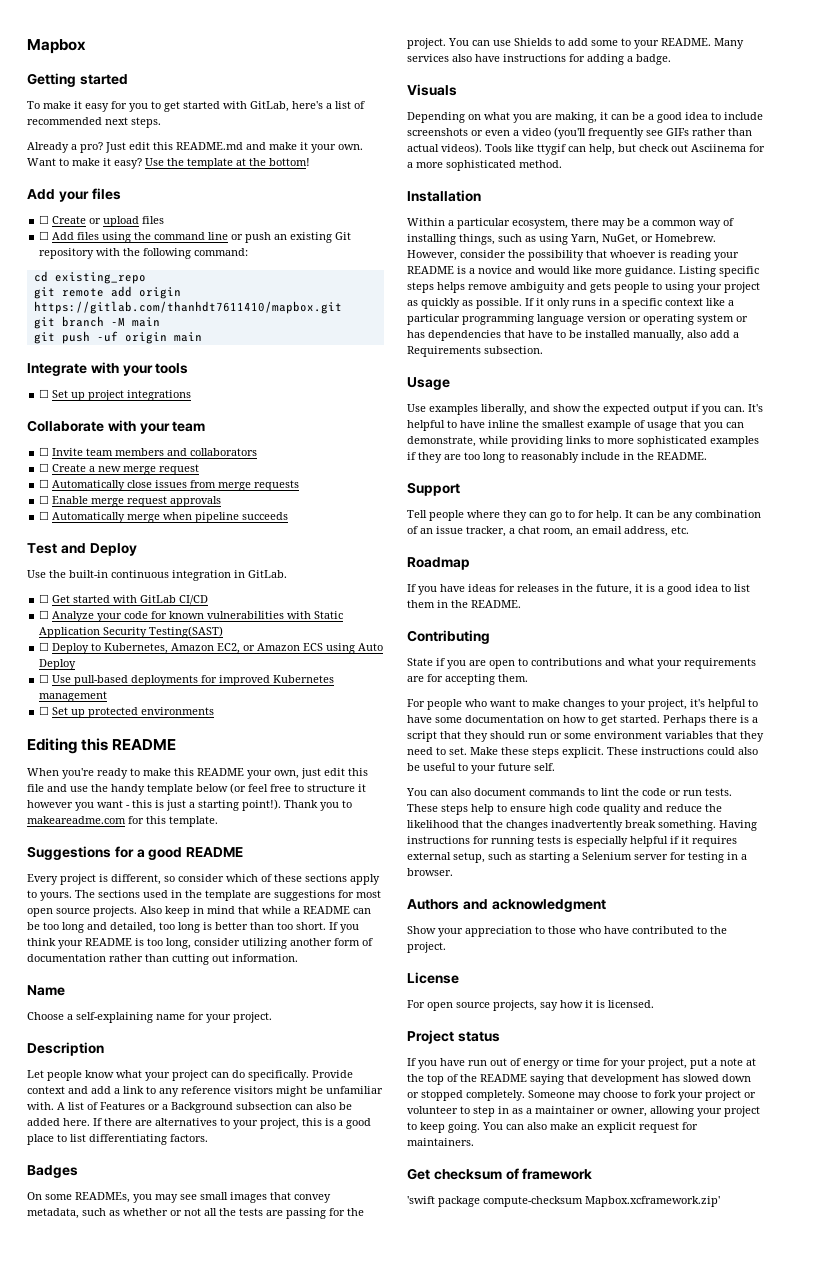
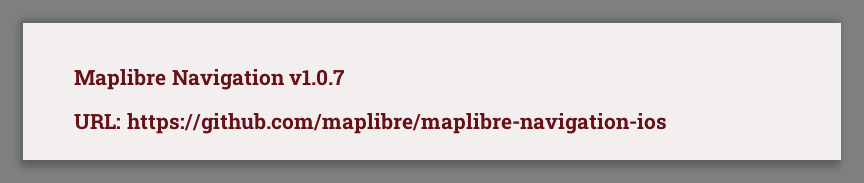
- Mapbox
- Getting started
- To make it easy for you to get started with GitLab, here's a list of recommended next steps.
- Already a pro? Just edit this README.md and make it your own. Want to make it easy? Use the template at the bottom!
- Add your files
- ☐ Create or upload files
- ☐ Add files using the command line or push an existing Git repository with the following command:
- cd existing_repo
- git remote add origin https://gitlab.com/thanhdt7611410/mapbox.git
- git branch -M main
- git push -uf origin main
- Integrate with your tools
- ☐ Set up project integrations
- Collaborate with your team
- ☐ Invite team members and collaborators
- ☐ Create a new merge request
- ☐ Automatically close issues from merge requests
- ☐ Enable merge request approvals
- ☐ Automatically merge when pipeline succeeds
- Test and Deploy
- Use the built-in continuous integration in GitLab.
- ☐ Get started with GitLab CI/CD
- ☐ Analyze your code for known vulnerabilities with Static Application Security Testing(SAST)
- ☐ Deploy to Kubernetes, Amazon EC2, or Amazon ECS using Auto Deploy
- ☐ Use pull-based deployments for improved Kubernetes management
- ☐ Set up protected environments
- Editing this README
- When you're ready to make this README your own, just edit this file and use the handy template below (or feel free to structure it however you want - this is just a starting point!). Thank you to makeareadme.com for this template.
- Suggestions for a good README
- Every project is different, so consider which of these sections apply to yours. The sections used in the template are suggestions for most open source projects. Also keep in mind that while a README can be too long and detailed, too long is better than too short. If you think your README is too long, consider utilizing another form of documentation rather than cutting out information.
- Name
- Choose a self-explaining name for your project.
- Description
- Let people know what your project can do specifically. Provide context and add a link to any reference visitors might be unfamiliar with. A list of Features or a Background subsection can also be added here. If there are alternatives to your project, this is a good place to list differentiating factors.
- Badges
- On some READMEs, you may see small images that convey metadata, such as whether or not all the tests are passing for the project. You can use Shields to add some to your README. Many services also have instructions for adding a badge.
- Visuals
- Depending on what you are making, it can be a good idea to include screenshots or even a video (you'll frequently see GIFs rather than actual videos). Tools like ttygif can help, but check out Asciinema for a more sophisticated method.
- Installation
- Within a particular ecosystem, there may be a common way of installing things, such as using Yarn, NuGet, or Homebrew. However, consider the possibility that whoever is reading your README is a novice and would like more guidance. Listing specific steps helps remove ambiguity and gets people to using your project as quickly as possible. If it only runs in a specific context like a particular programming language version or operating system or has dependencies that have to be installed manually, also add a Requirements subsection.
- Usage
- Use examples liberally, and show the expected output if you can. It's helpful to have inline the smallest example of usage that you can demonstrate, while providing links to more sophisticated examples if they are too long to reasonably include in the README.
- Support
- Tell people where they can go to for help. It can be any combination of an issue tracker, a chat room, an email address, etc.
- Roadmap
- If you have ideas for releases in the future, it is a good idea to list them in the README.
- Contributing
- State if you are open to contributions and what your requirements are for accepting them.
- For people who want to make changes to your project, it's helpful to have some documentation on how to get started. Perhaps there is a script that they should run or some environment variables that they need to set. Make these steps explicit. These instructions could also be useful to your future self.
- You can also document commands to lint the code or run tests. These steps help to ensure high code quality and reduce the likelihood that the changes inadvertently break something. Having instructions for running tests is especially helpful if it requires external setup, such as starting a Selenium server for testing in a browser.
- Authors and acknowledgment
- Show your appreciation to those who have contributed to the project.
- License
- For open source projects, say how it is licensed.
- Project status
- If you have run out of energy or time for your project, put a note at the top of the README saying that development has slowed down or stopped completely. Someone may choose to fork your project or volunteer to step in as a maintainer or owner, allowing your project to keep going. You can also make an explicit request for maintainers.
- Get checksum of framework
- 'swift package compute-checksum Mapbox.xcframework.zip'
+ Maplibre Navigation v1.0.7
+ URL: https://github.com/maplibre/maplibre-navigation-ios

